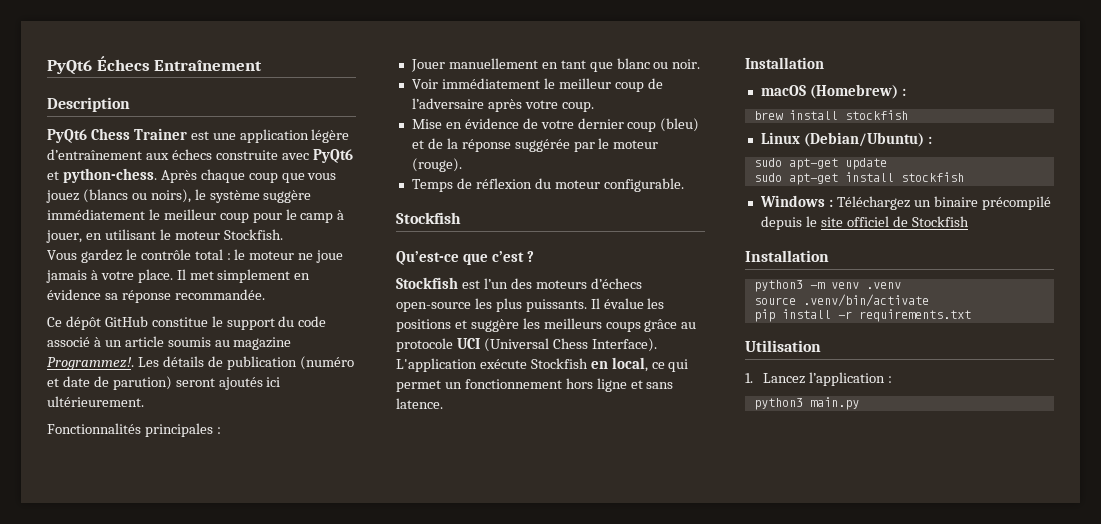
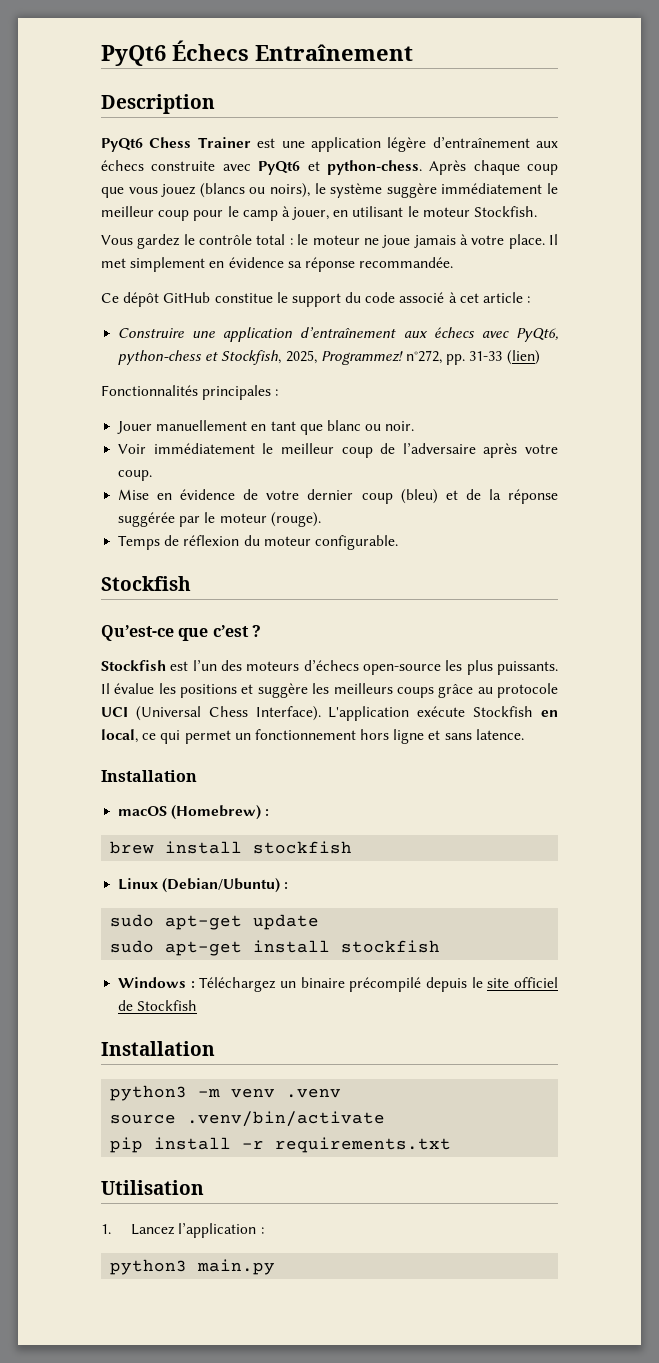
- Ce dépôt GitHub constitue le support du code associé à un article soumis au magazine Programmez!. Les détails de publication (numéro et date de parution) seront ajoutés ici ultérieurement.
+ Ce dépôt GitHub constitue le support du code associé à cet article :
+ Construire une application d’entraînement aux échecs avec PyQt6, python-chess et Stockfish, 2025, Programmez! n°272, pp. 31-33 (lien)

